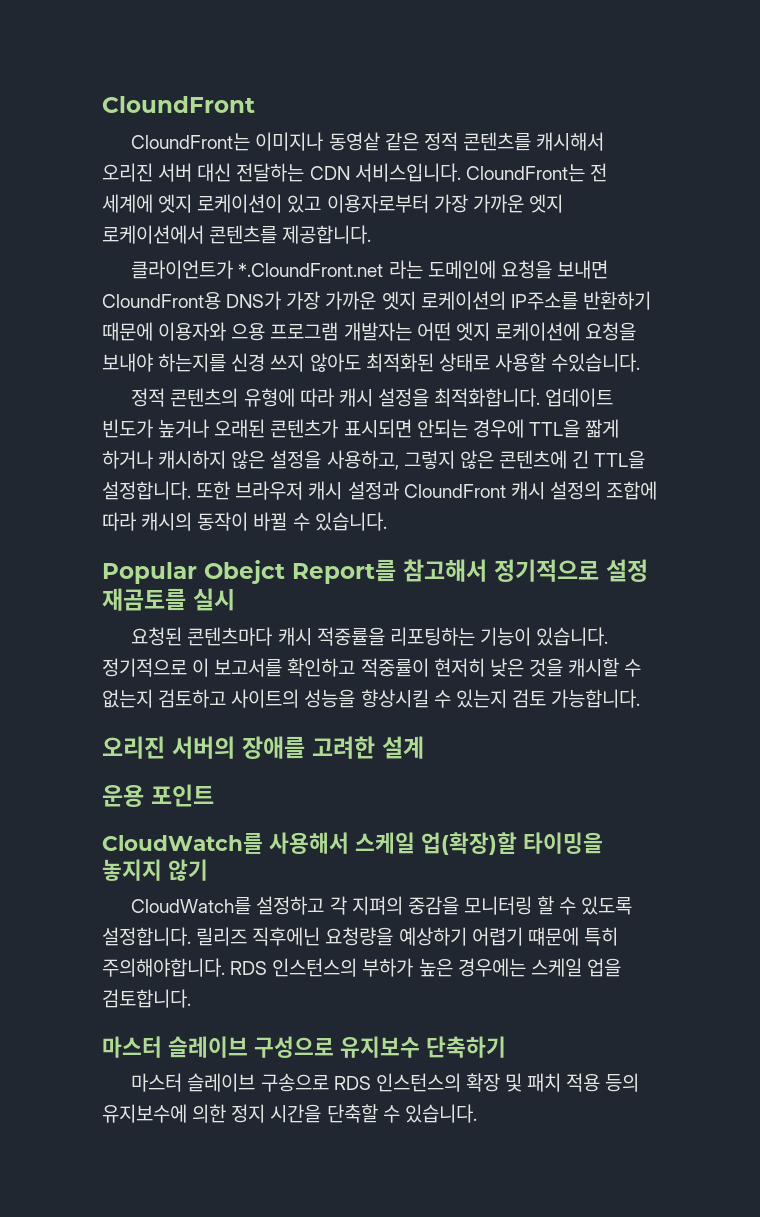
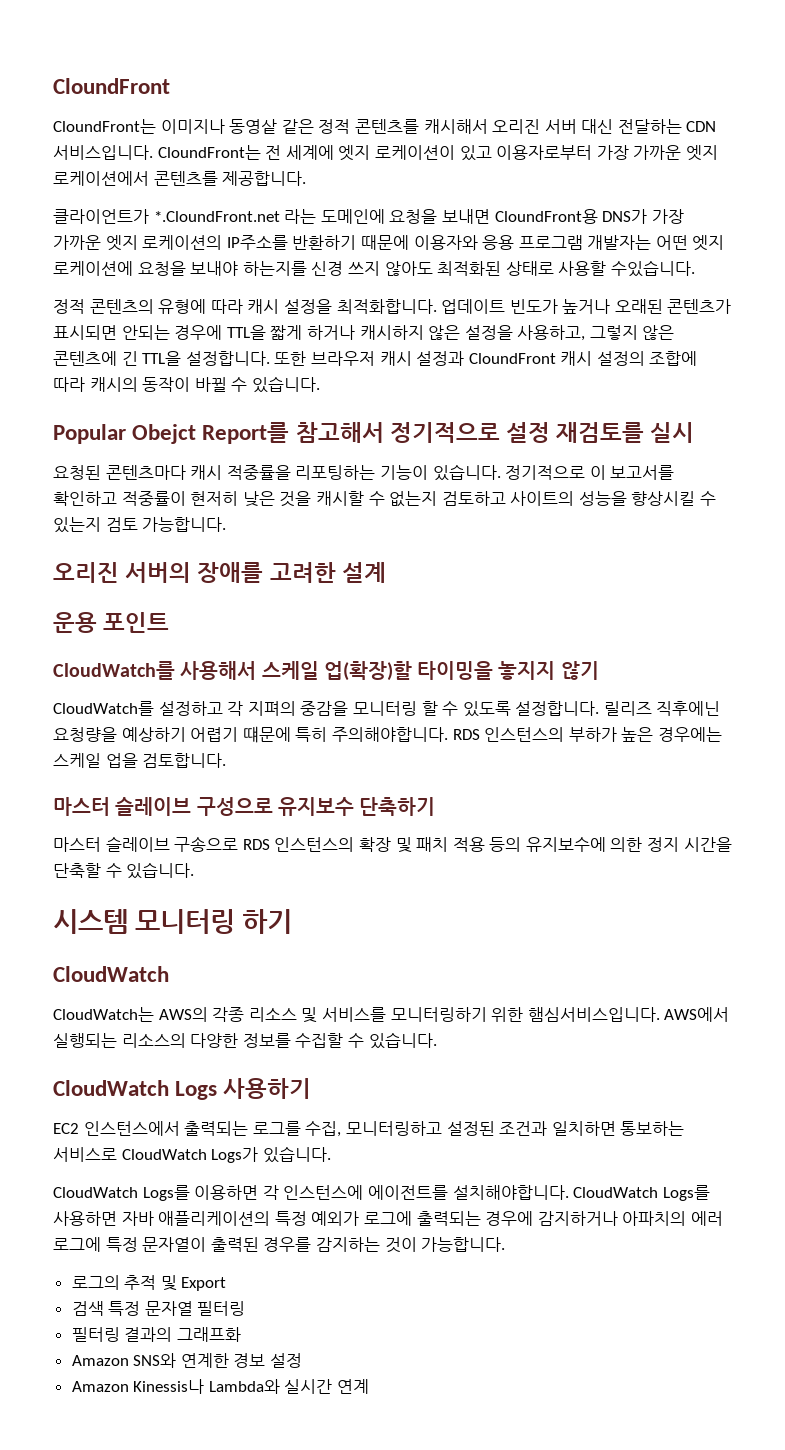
- 클라이언트가 *.CloundFront.net 라는 도메인에 요청을 보내면 CloundFront용 DNS가 가장 가까운 엣지 로케이션의 IP주소를 반환하기 때문에 이용자와 으용 프로그램 개발자는 어떤 엣지 로케이션에 요청을 보내야 하는지를 신경 쓰지 않아도 최적화된 상태로 사용할 수있습니다.
+ 클라이언트가 *.CloundFront.net 라는 도메인에 요청을 보내면 CloundFront용 DNS가 가장 가까운 엣지 로케이션의 IP주소를 반환하기 때문에 이용자와 응용 프로그램 개발자는 어떤 엣지 로케이션에 요청을 보내야 하는지를 신경 쓰지 않아도 최적화된 상태로 사용할 수있습니다.
- Popular Obejct Report를 참고해서 정기적으로 설정 재곰토를 실시
+ Popular Obejct Report를 참고해서 정기적으로 설정 재검토를 실시
+ 시스템 모니터링 하기
+ CloudWatch
+ CloudWatch는 AWS의 각종 리소스 및 서비스를 모니터링하기 위한 햄심서비스입니다. AWS에서 실행되는 리소스의 다양한 정보를 수집할 수 있습니다.
+ CloudWatch Logs 사용하기
+ EC2 인스턴스에서 출력되는 로그를 수집, 모니터링하고 설정된 조건과 일치하면 통보하는 서비스로 CloudWatch Logs가 있습니다.
+ CloudWatch Logs를 이용하면 각 인스턴스에 에이전트를 설치해야합니다. CloudWatch Logs를 사용하면 자바 애플리케이션의 특정 예외가 로그에 출력되는 경우에 감지하거나 아파치의 에러 로그에 특정 문자열이 출력된 경우를 감지하는 것이 가능합니다.
+ 로그의 추적 및 Export
+ 검색 특정 문자열 필터링
+ 필터링 결과의 그래프화
+ Amazon SNS와 연계한 경보 설정
+ Amazon Kinessis나 Lambda와 실시간 연계

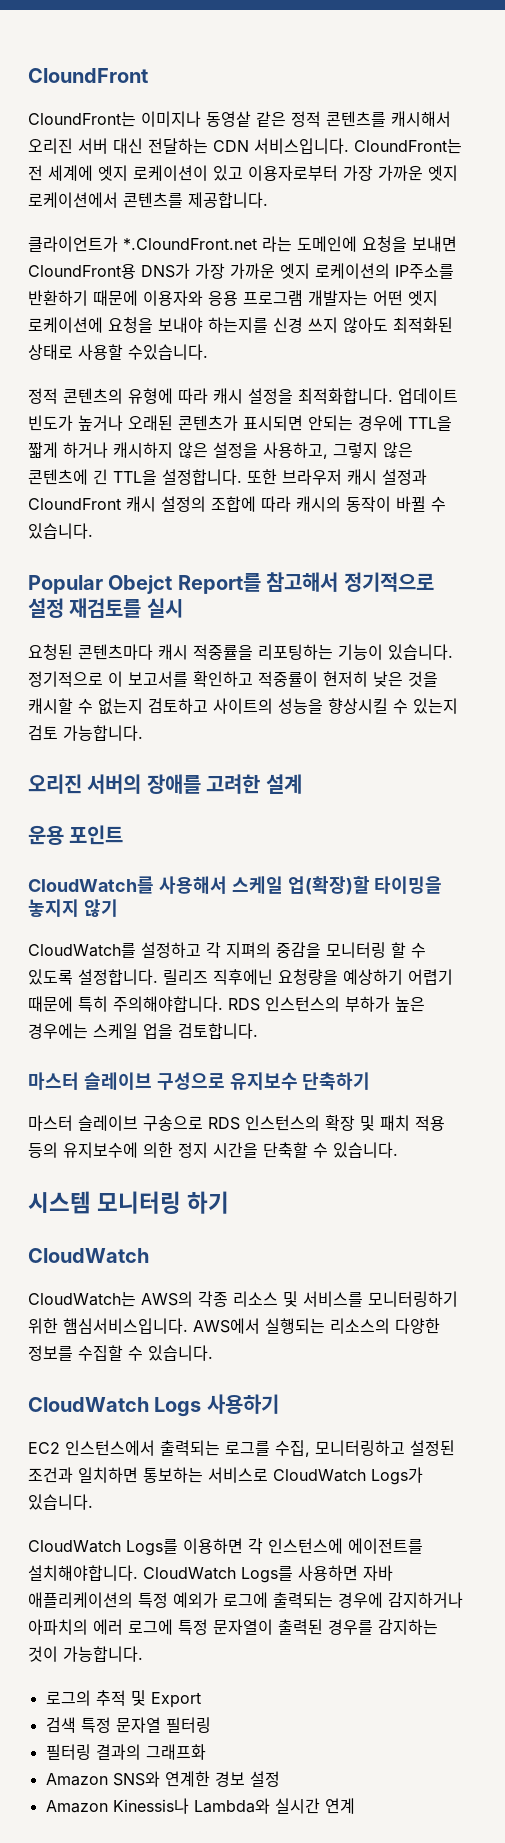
- 릴리즈 직후에닌 요청량을 예상하기 어렵기 떄문에 특히 주의해야합니다.
+ 릴리즈 직후에닌 요청량을 예상하기 어렵기 때문에 특히 주의해야합니다.

